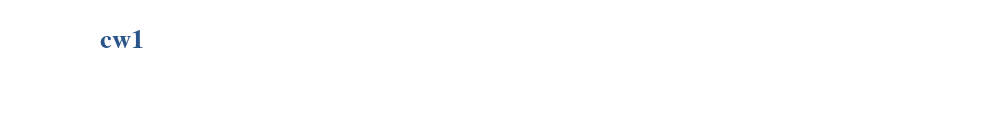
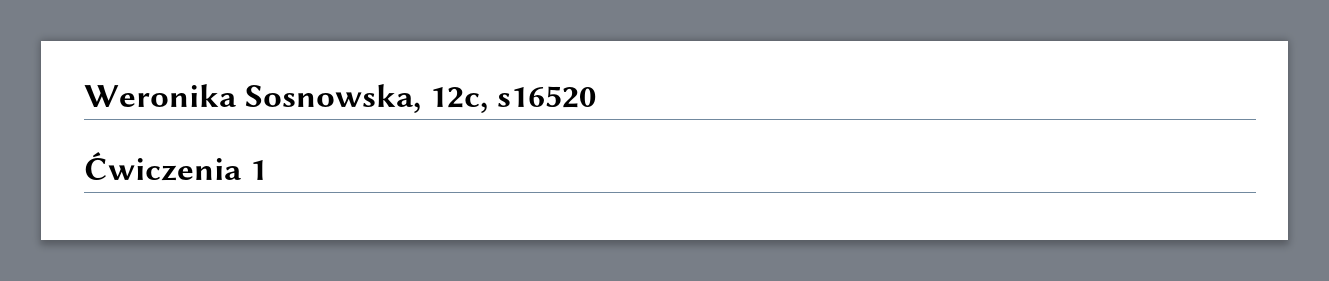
- cw1
+ Weronika Sosnowska, 12c, s16520
+ Ćwiczenia 1

